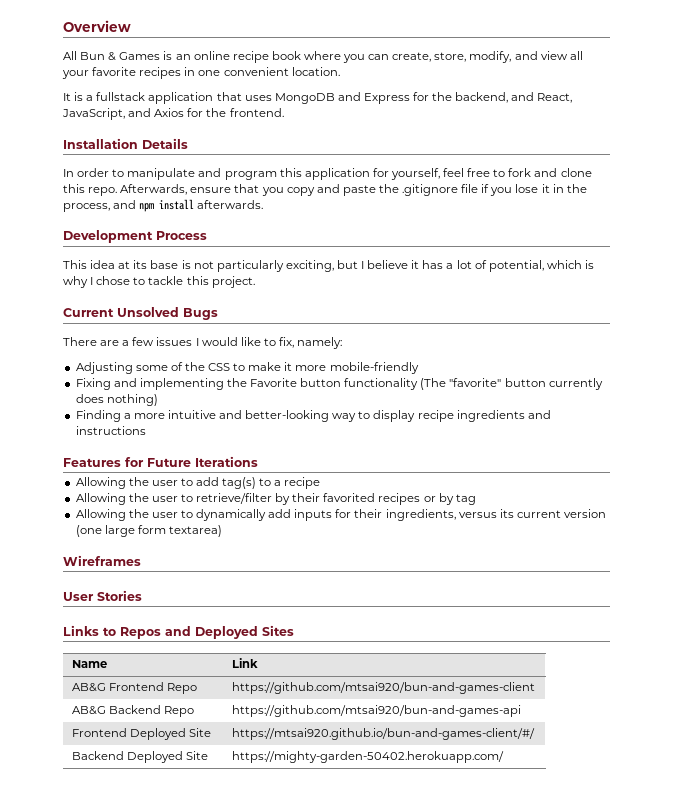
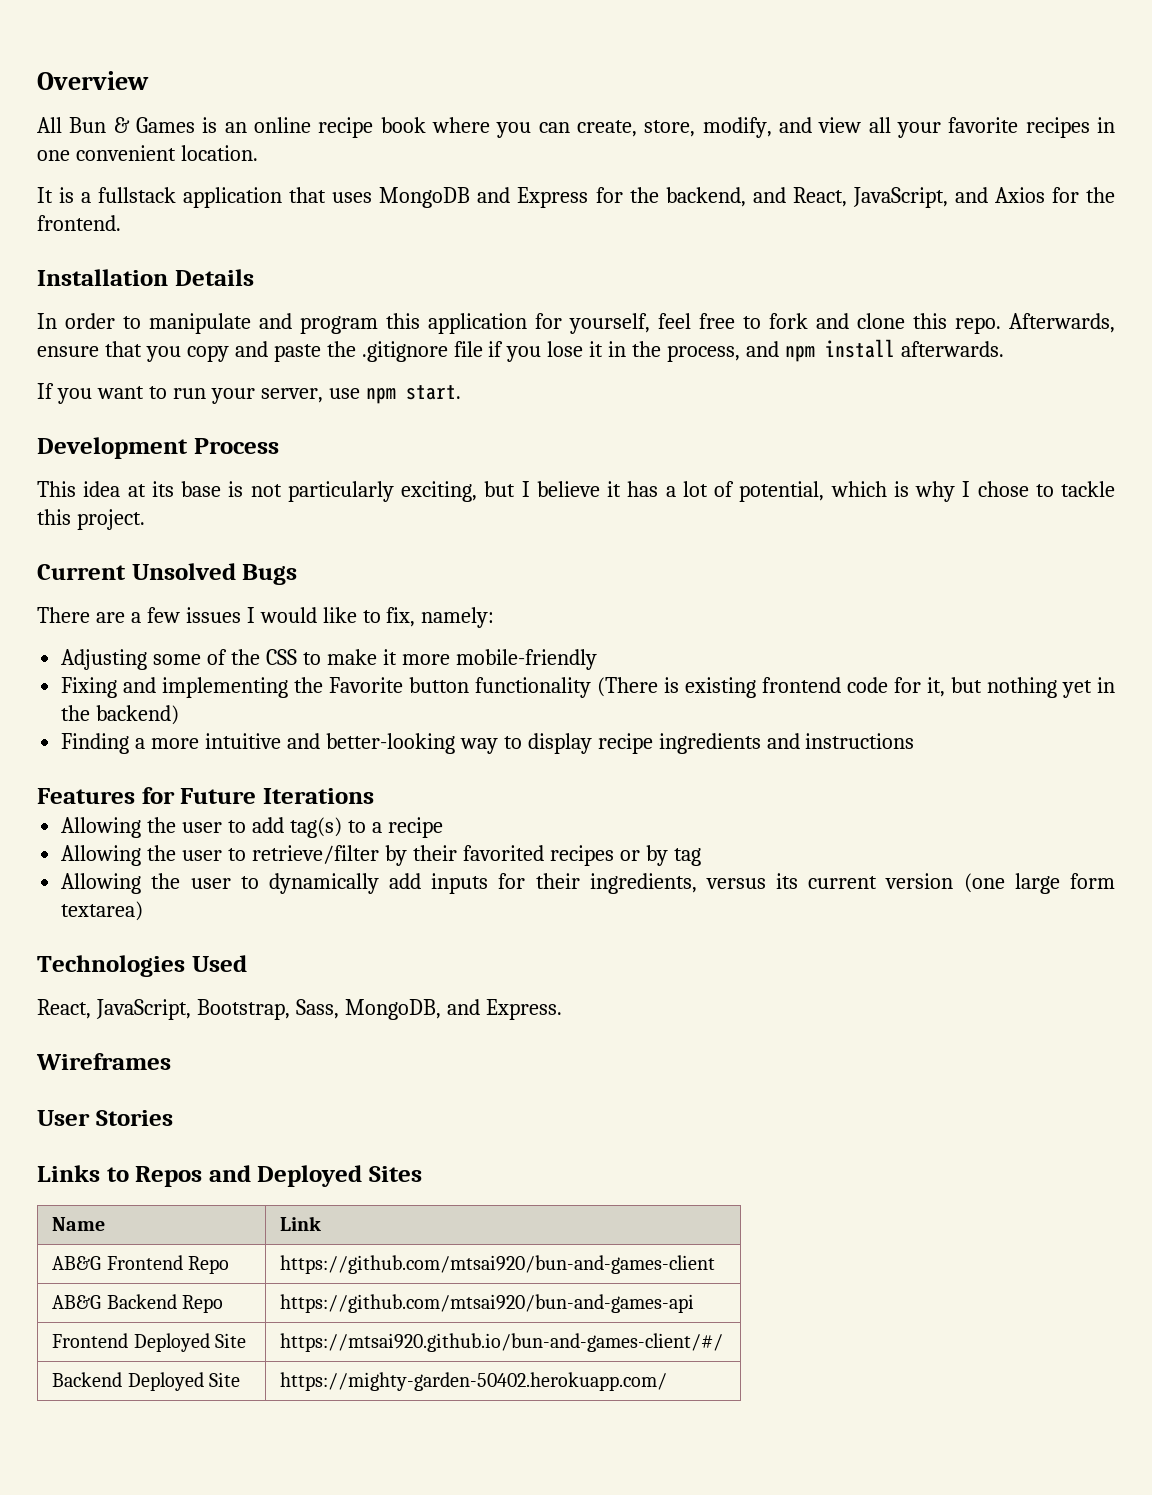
+ If you want to run your server, use npm start.
- Fixing and implementing the Favorite button functionality (The "favorite" button currently does nothing)
+ Fixing and implementing the Favorite button functionality (There is existing frontend code for it, but nothing yet in the backend)
+ Technologies Used
+ React, JavaScript, Bootstrap, Sass, MongoDB, and Express.

